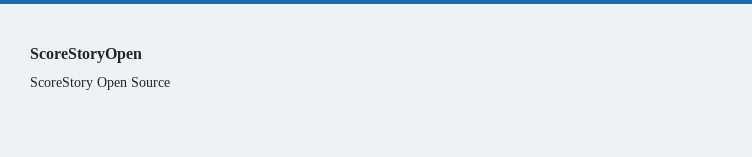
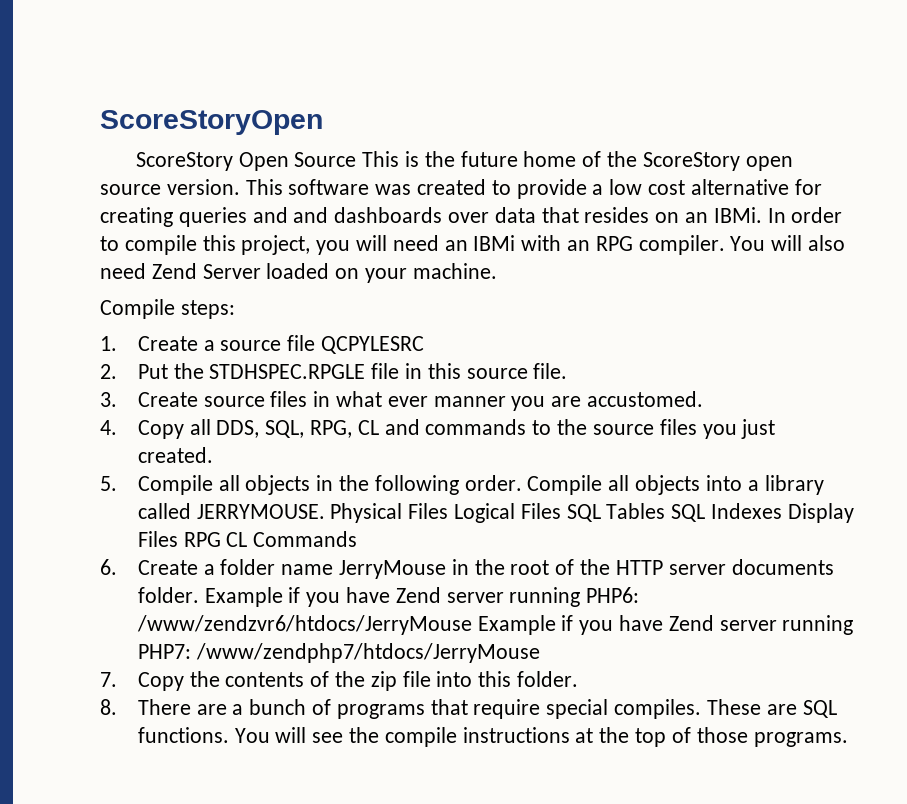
- ScoreStory Open Source
+ ScoreStory Open Source This is the future home of the ScoreStory open source version. This software was created to provide a low cost alternative for creating queries and and dashboards over data that resides on an IBMi. In order to compile this project, you will need an IBMi with an RPG compiler. You will also need Zend Server loaded on your machine.
+ Compile steps:
+ 1. Create a source file QCPYLESRC
+ 2. Put the STDHSPEC.RPGLE file in this source file.
+ 3. Create source files in what ever manner you are accustomed.
+ 4. Copy all DDS, SQL, RPG, CL and commands to the source files you just created.
+ 5. Compile all objects in the following order. Compile all objects into a library called JERRYMOUSE. Physical Files Logical Files SQL Tables SQL Indexes Display Files RPG CL Commands
+ 6. Create a folder name JerryMouse in the root of the HTTP server documents folder. Example if you have Zend server running PHP6: /www/zendzvr6/htdocs/JerryMouse Example if you have Zend server running PHP7: /www/zendphp7/htdocs/JerryMouse
+ 7. Copy the contents of the zip file into this folder.
+ 8. There are a bunch of programs that require special compiles. These are SQL functions. You will see the compile instructions at the top of those programs.

